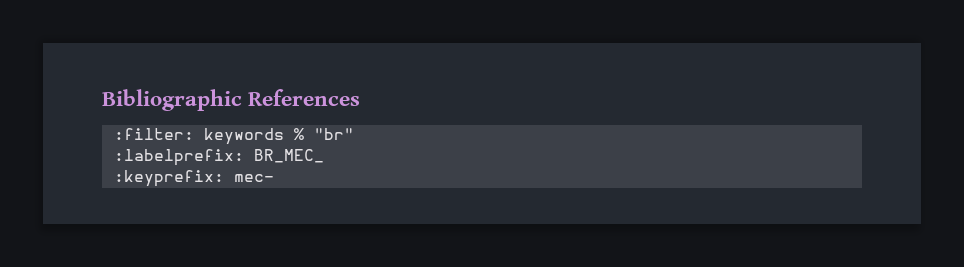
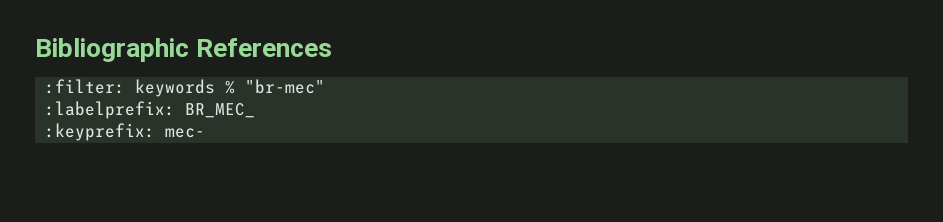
- :filter: keywords % "br"
+ :filter: keywords % "br-mec"

